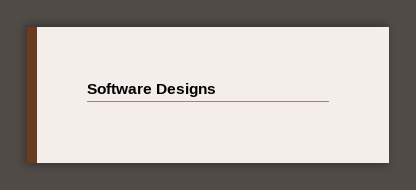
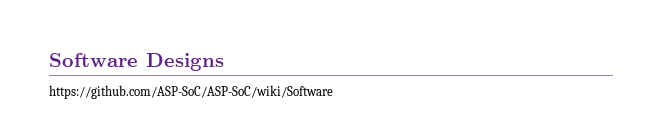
+ https://github.com/ASP-SoC/ASP-SoC/wiki/Software

